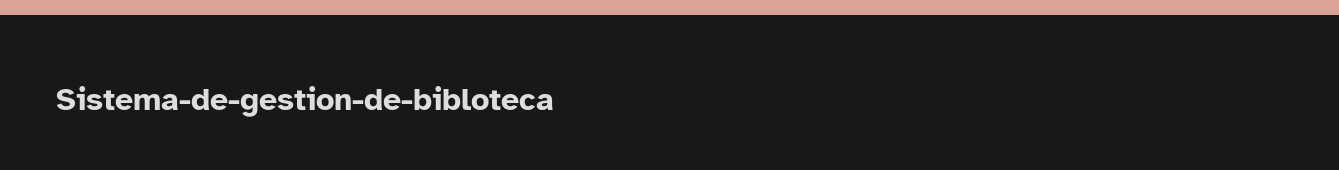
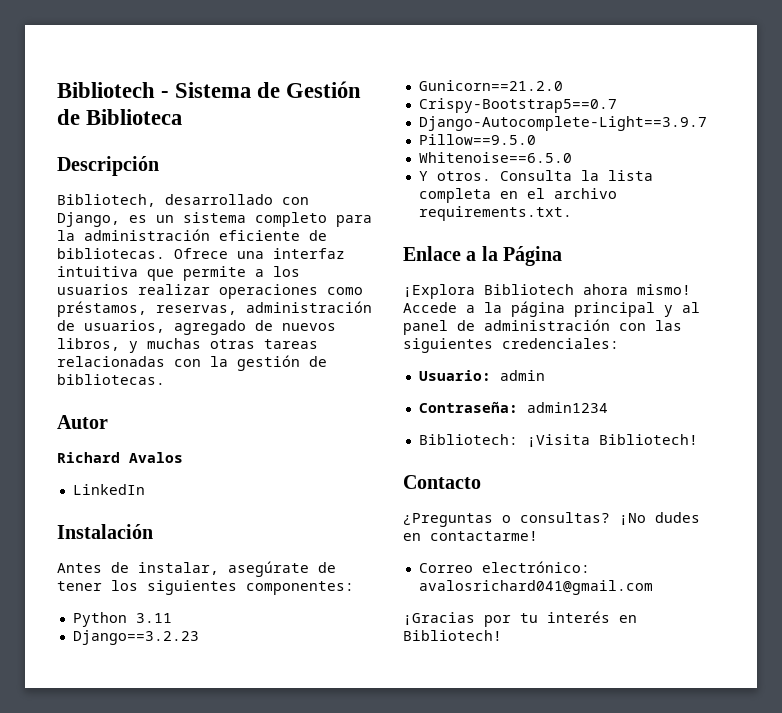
- Sistema-de-gestion-de-bibloteca
+ Bibliotech - Sistema de Gestión de Biblioteca
+ Descripción
+ Bibliotech, desarrollado con Django, es un sistema completo para la administración eficiente de bibliotecas. Ofrece una interfaz intuitiva que permite a los usuarios realizar operaciones como préstamos, reservas, administración de usuarios, agregado de nuevos libros, y muchas otras tareas relacionadas con la gestión de bibliotecas.
+ Autor
+ Richard Avalos
+ LinkedIn
+ Instalación
+ Antes de instalar, asegúrate de tener los siguientes componentes:
+ Python 3.11
+ Django==3.2.23
+ Gunicorn==21.2.0
+ Crispy-Bootstrap5==0.7
+ Django-Autocomplete-Light==3.9.7
+ Pillow==9.5.0
+ Whitenoise==6.5.0
+ Y otros. Consulta la lista completa en el archivo requirements.txt.
+ Enlace a la Página
+ ¡Explora Bibliotech ahora mismo! Accede a la página principal y al panel de administración con las siguientes credenciales:
+ Usuario: admin
+ Contraseña: admin1234
+ Bibliotech: ¡Visita Bibliotech!
+ Contacto
+ ¿Preguntas o consultas? ¡No dudes en contactarme!
+ Correo electrónico: avalosrichard041@gmail.com
+ ¡Gracias por tu interés en Bibliotech!

